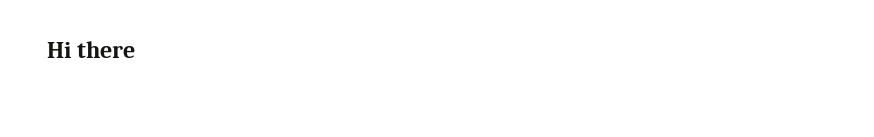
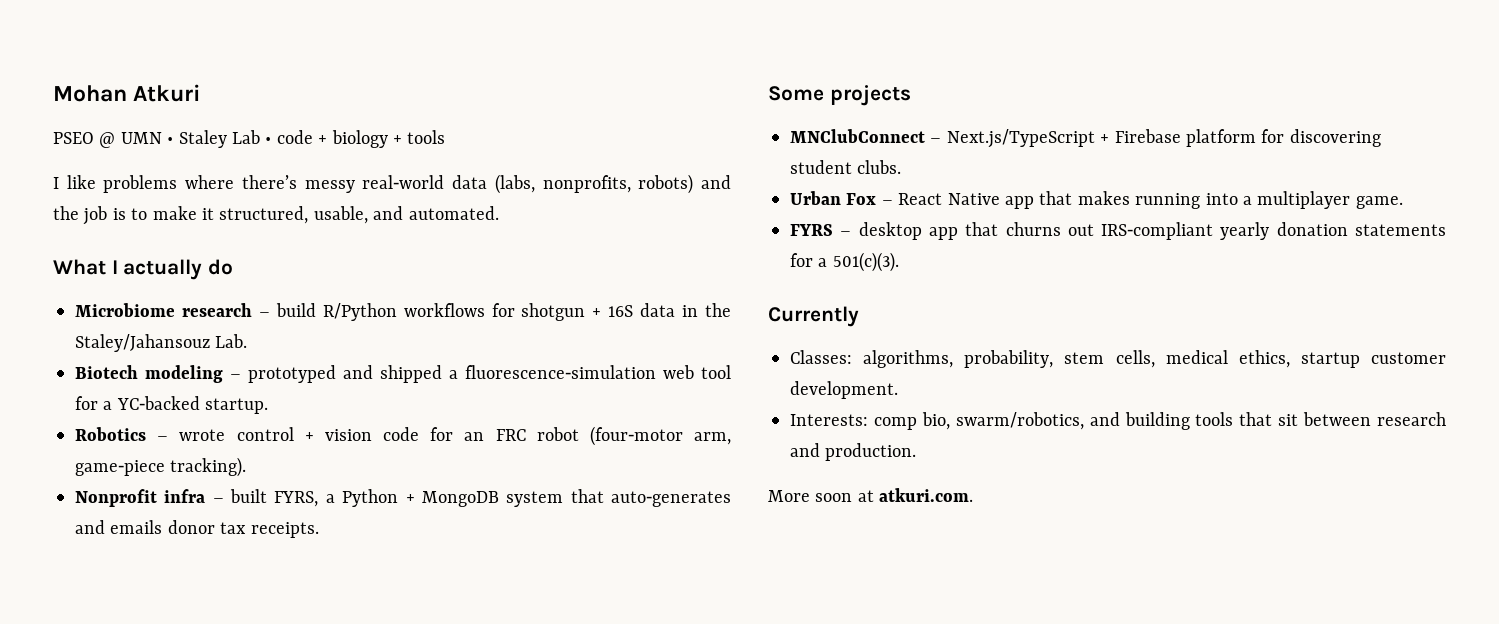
- Hi there
+ Mohan Atkuri
+ PSEO @ UMN • Staley Lab • code + biology + tools
+ I like problems where there’s messy real‑world data (labs, nonprofits, robots) and the job is to make it structured, usable, and automated.
+ What I actually do
+ Microbiome research – build R/Python workflows for shotgun + 16S data in the Staley/Jahansouz Lab.
+ Biotech modeling – prototyped and shipped a fluorescence‑simulation web tool for a YC‑backed startup.
+ Robotics – wrote control + vision code for an FRC robot (four‑motor arm, game‑piece tracking).
+ Nonprofit infra – built FYRS, a Python + MongoDB system that auto‑generates and emails donor tax receipts.
+ Some projects
+ MNClubConnect – Next.js/TypeScript + Firebase platform for discovering student clubs.
+ Urban Fox – React Native app that makes running into a multiplayer game.
+ FYRS – desktop app that churns out IRS‑compliant yearly donation statements for a 501(c)(3).
+ Currently
+ Classes: algorithms, probability, stem cells, medical ethics, startup customer development.
+ Interests: comp bio, swarm/robotics, and building tools that sit between research and production.
+ More soon at atkuri.com.

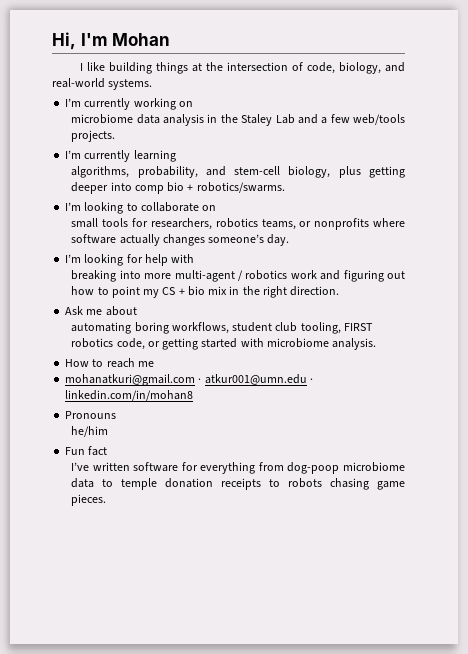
- Mohan Atkuri
- PSEO @ UMN • Staley Lab • code + biology + tools
- I like problems where there’s messy real‑world data (labs, nonprofits, robots) and the job is to make it structured, usable, and automated.
- What I actually do
- Microbiome research – build R/Python workflows for shotgun + 16S data in the Staley/Jahansouz Lab.
- Biotech modeling – prototyped and shipped a fluorescence‑simulation web tool for a YC‑backed startup.
- Robotics – wrote control + vision code for an FRC robot (four‑motor arm, game‑piece tracking).
- Nonprofit infra – built FYRS, a Python + MongoDB system that auto‑generates and emails donor tax receipts.
- Some projects
- MNClubConnect – Next.js/TypeScript + Firebase platform for discovering student clubs.
- Urban Fox – React Native app that makes running into a multiplayer game.
- FYRS – desktop app that churns out IRS‑compliant yearly donation statements for a 501(c)(3).
- Currently
- Classes: algorithms, probability, stem cells, medical ethics, startup customer development.
- Interests: comp bio, swarm/robotics, and building tools that sit between research and production.
- More soon at atkuri.com.
+ Hi, I'm Mohan
+ I like building things at the intersection of code, biology, and real‑world systems.
+ I’m currently working on
+ microbiome data analysis in the Staley Lab and a few web/tools projects.
+ I’m currently learning
+ algorithms, probability, and stem‑cell biology, plus getting deeper into comp bio + robotics/swarms.
+ I’m looking to collaborate on
+ small tools for researchers, robotics teams, or nonprofits where software actually changes someone’s day.
+ I’m looking for help with
+ breaking into more multi‑agent / robotics work and figuring out how to point my CS + bio mix in the right direction.
+ Ask me about
+ automating boring workflows, student club tooling, FIRST robotics code, or getting started with microbiome analysis.
+ How to reach me
+ mohanatkuri@gmail.com · atkur001@umn.edu · linkedin.com/in/mohan8
+ Pronouns
+ he/him
+ Fun fact
+ I’ve written software for everything from dog‑poop microbiome data to temple donation receipts to robots chasing game pieces.

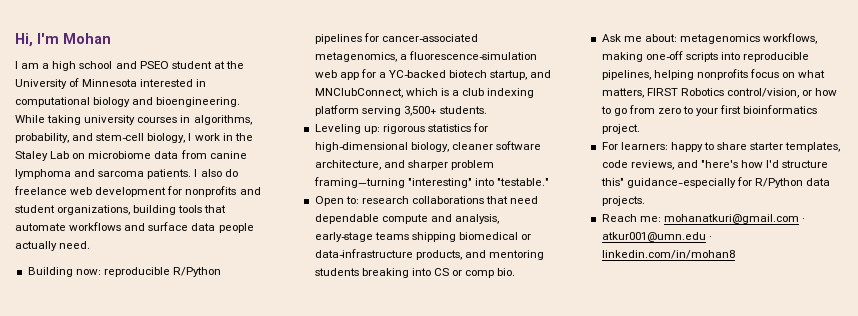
- I like building things at the intersection of code, biology, and real‑world systems.
- I’m currently working on
- microbiome data analysis in the Staley Lab and a few web/tools projects.
- I’m currently learning
- algorithms, probability, and stem‑cell biology, plus getting deeper into comp bio + robotics/swarms.
- I’m looking to collaborate on
- small tools for researchers, robotics teams, or nonprofits where software actually changes someone’s day.
- I’m looking for help with
- breaking into more multi‑agent / robotics work and figuring out how to point my CS + bio mix in the right direction.
- Ask me about
- automating boring workflows, student club tooling, FIRST robotics code, or getting started with microbiome analysis.
- How to reach me
- mohanatkuri@gmail.com · atkur001@umn.edu · linkedin.com/in/mohan8
+ I am a high school and PSEO student at the University of Minnesota interested in computational biology and bioengineering. While taking university courses in algorithms, probability, and stem‑cell biology, I work in the Staley Lab on microbiome data from canine lymphoma and sarcoma patients. I also do freelance web development for nonprofits and student organizations, building tools that automate workflows and surface data people actually need.
+ Building now: reproducible R/Python pipelines for cancer‑associated metagenomics, a fluorescence‑simulation web app for a YC‑backed biotech startup, and MNClubConnect, which is a club indexing platform serving 3,500+ students.
+ Leveling up: rigorous statistics for high‑dimensional biology, cleaner software architecture, and sharper problem framing—turning "interesting" into "testable."
+ Open to: research collaborations that need dependable compute and analysis, early‑stage teams shipping biomedical or data‑infrastructure products, and mentoring students breaking into CS or comp bio.
+ Ask me about: metagenomics workflows, making one‑off scripts into reproducible pipelines, helping nonprofits focus on what matters, FIRST Robotics control/vision, or how to go from zero to your first bioinformatics project.
+ For learners: happy to share starter templates, code reviews, and "here's how I'd structure this" guidance-especially for R/Python data projects.
+ Reach me: mohanatkuri@gmail.com · atkur001@umn.edu · linkedin.com/in/mohan8
- Pronouns
- he/him
- Fun fact
- I’ve written software for everything from dog‑poop microbiome data to temple donation receipts to robots chasing game pieces.

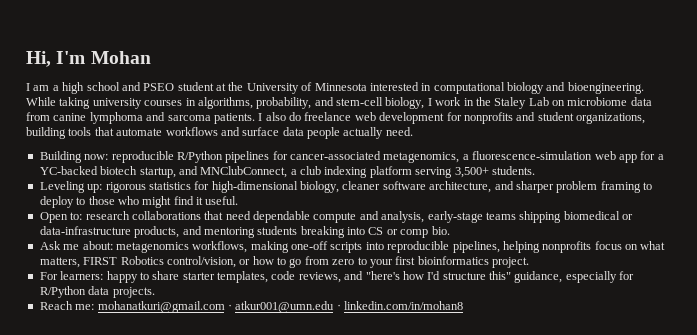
- Building now: reproducible R/Python pipelines for cancer‑associated metagenomics, a fluorescence‑simulation web app for a YC‑backed biotech startup, and MNClubConnect, which is a club indexing platform serving 3,500+ students.
+ Building now: reproducible R/Python pipelines for cancer‑associated metagenomics, a fluorescence‑simulation web app for a YC‑backed biotech startup, and MNClubConnect, a club indexing platform serving 3,500+ students.
- Leveling up: rigorous statistics for high‑dimensional biology, cleaner software architecture, and sharper problem framing—turning "interesting" into "testable."
+ Leveling up: rigorous statistics for high‑dimensional biology, cleaner software architecture, and sharper problem framing to deploy to those who might find it useful.
- For learners: happy to share starter templates, code reviews, and "here's how I'd structure this" guidance-especially for R/Python data projects.
+ For learners: happy to share starter templates, code reviews, and "here's how I'd structure this" guidance, especially for R/Python data projects.

